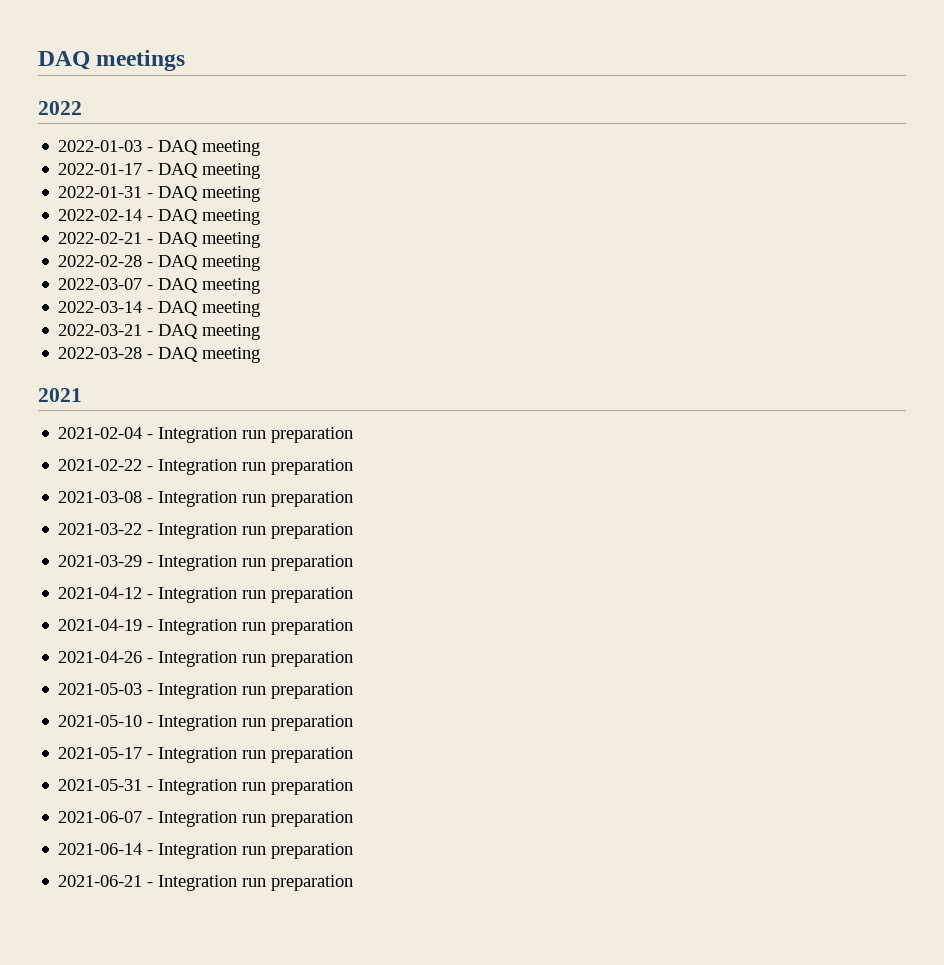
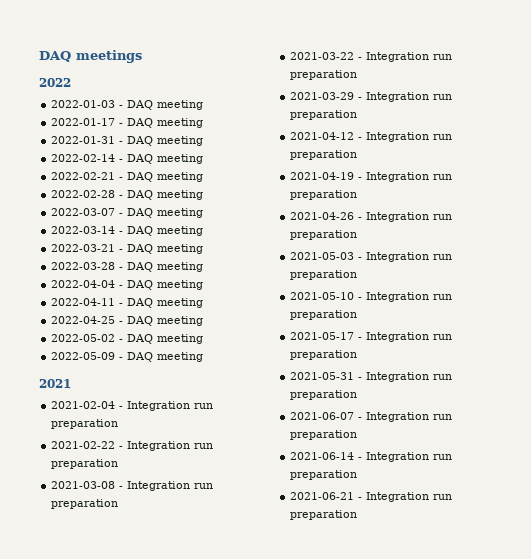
+ 2022-04-04 - DAQ meeting
+ 2022-04-11 - DAQ meeting
+ 2022-04-25 - DAQ meeting
+ 2022-05-02 - DAQ meeting
+ 2022-05-09 - DAQ meeting

